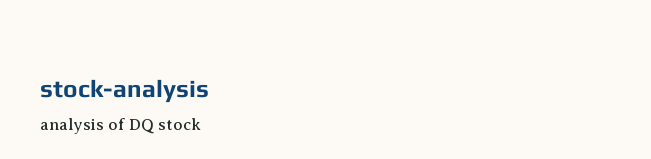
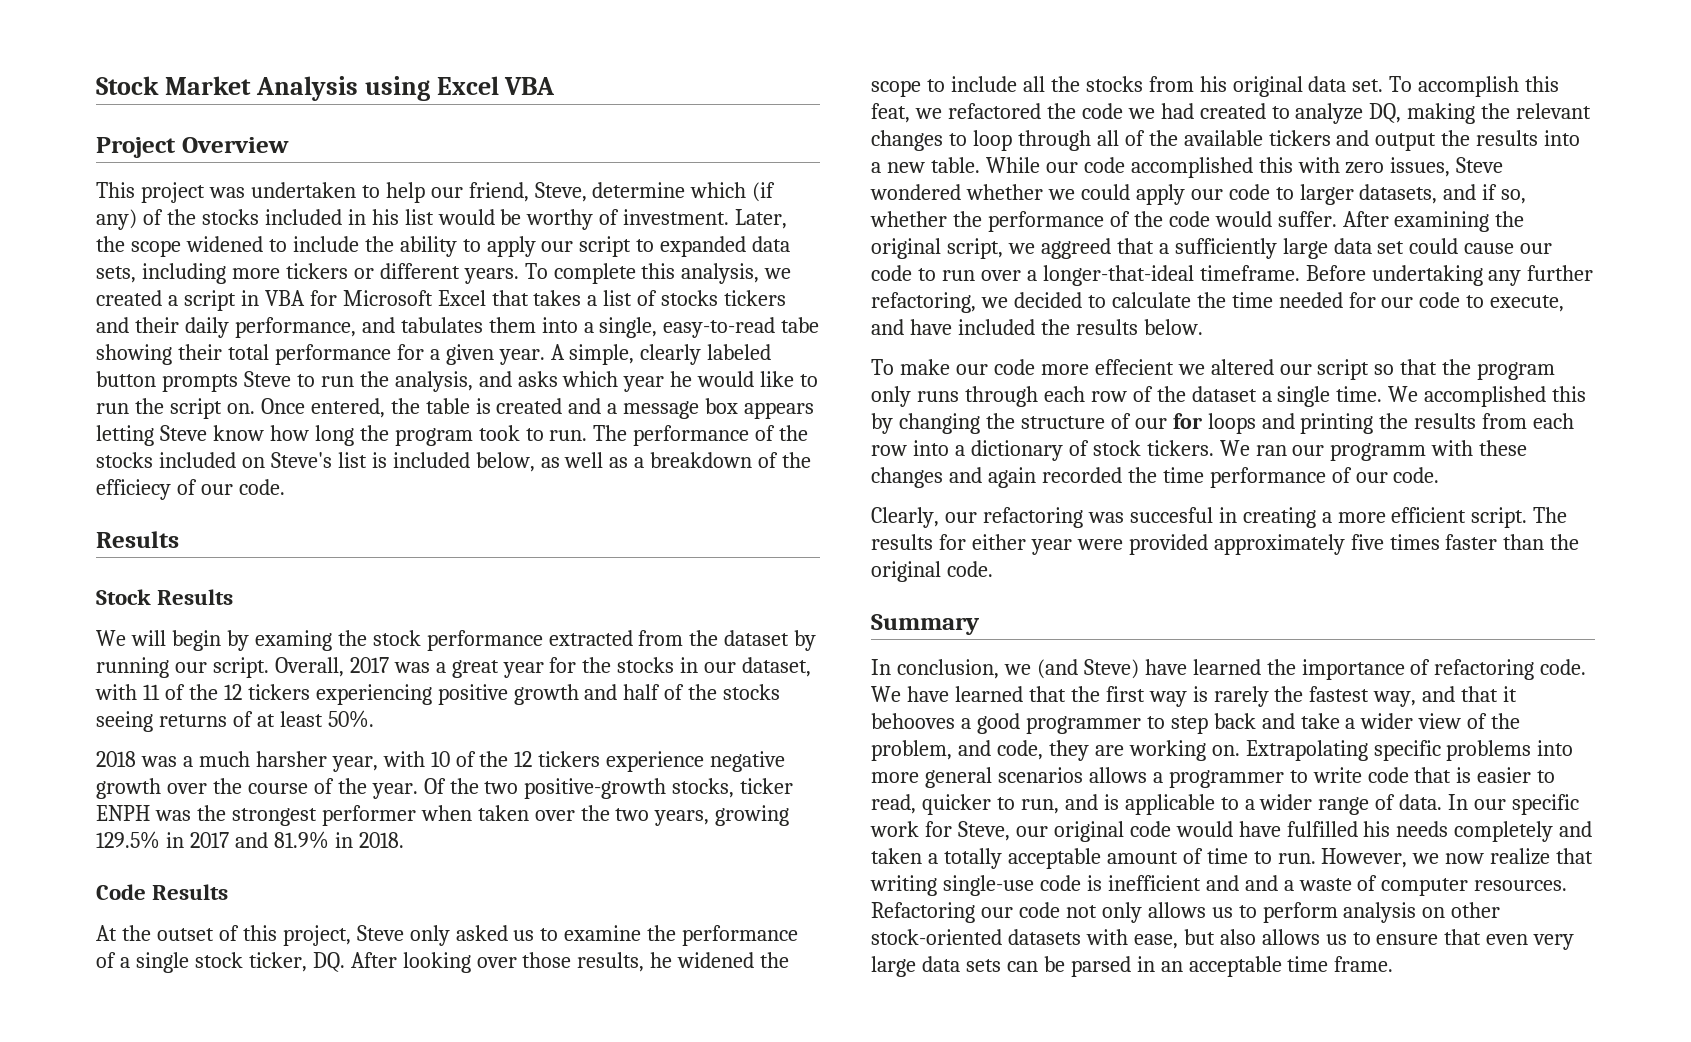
- stock-analysis
- analysis of DQ stock
+ Stock Market Analysis using Excel VBA
+ Project Overview
+ This project was undertaken to help our friend, Steve, determine which (if any) of the stocks included in his list would be worthy of investment. Later, the scope widened to include the ability to apply our script to expanded data sets, including more tickers or different years. To complete this analysis, we created a script in VBA for Microsoft Excel that takes a list of stocks tickers and their daily performance, and tabulates them into a single, easy-to-read tabe showing their total performance for a given year. A simple, clearly labeled button prompts Steve to run the analysis, and asks which year he would like to run the script on. Once entered, the table is created and a message box appears letting Steve know how long the program took to run. The performance of the stocks included on Steve's list is included below, as well as a breakdown of the efficiecy of our code.
+ Results
+ Stock Results
+ We will begin by examing the stock performance extracted from the dataset by running our script. Overall, 2017 was a great year for the stocks in our dataset, with 11 of the 12 tickers experiencing positive growth and half of the stocks seeing returns of at least 50%.
+ 2018 was a much harsher year, with 10 of the 12 tickers experience negative growth over the course of the year. Of the two positive-growth stocks, ticker ENPH was the strongest performer when taken over the two years, growing 129.5% in 2017 and 81.9% in 2018.
+ Code Results
+ At the outset of this project, Steve only asked us to examine the performance of a single stock ticker, DQ. After looking over those results, he widened the scope to include all the stocks from his original data set. To accomplish this feat, we refactored the code we had created to analyze DQ, making the relevant changes to loop through all of the available tickers and output the results into a new table. While our code accomplished this with zero issues, Steve wondered whether we could apply our code to larger datasets, and if so, whether the performance of the code would suffer. After examining the original script, we aggreed that a sufficiently large data set could cause our code to run over a longer-that-ideal timeframe. Before undertaking any further refactoring, we decided to calculate the time needed for our code to execute, and have included the results below.
+ To make our code more effecient we altered our script so that the program only runs through each row of the dataset a single time. We accomplished this by changing the structure of our for loops and printing the results from each row into a dictionary of stock tickers. We ran our programm with these changes and again recorded the time performance of our code.
+ Clearly, our refactoring was succesful in creating a more efficient script. The results for either year were provided approximately five times faster than the original code.
+ Summary
+ In conclusion, we (and Steve) have learned the importance of refactoring code. We have learned that the first way is rarely the fastest way, and that it behooves a good programmer to step back and take a wider view of the problem, and code, they are working on. Extrapolating specific problems into more general scenarios allows a programmer to write code that is easier to read, quicker to run, and is applicable to a wider range of data. In our specific work for Steve, our original code would have fulfilled his needs completely and taken a totally acceptable amount of time to run. However, we now realize that writing single-use code is inefficient and and a waste of computer resources. Refactoring our code not only allows us to perform analysis on other stock-oriented datasets with ease, but also allows us to ensure that even very large data sets can be parsed in an acceptable time frame.

